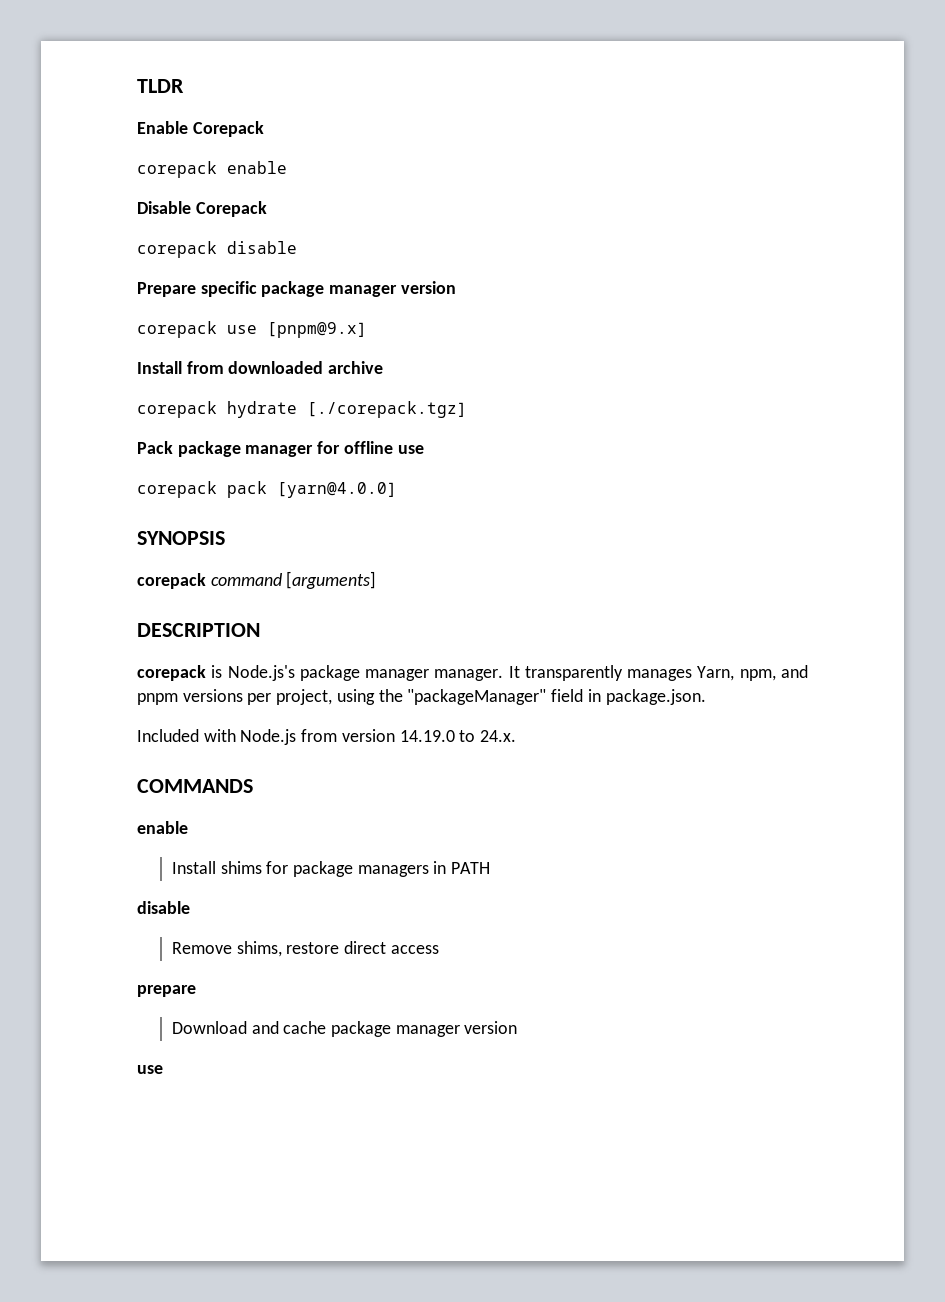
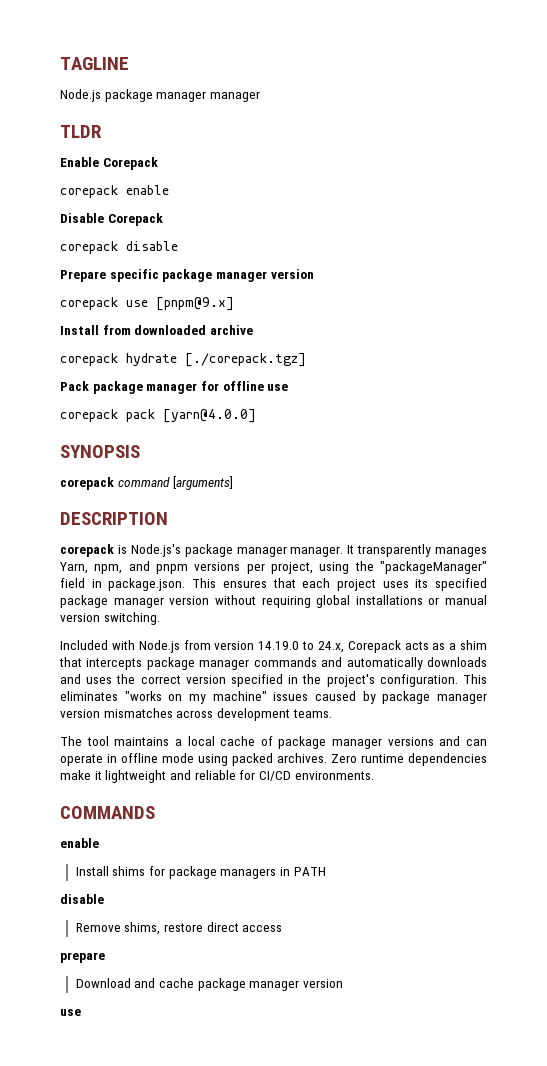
+ TAGLINE
+ Node.js package manager manager
- It transparently manages Yarn, npm, and pnpm versions per project, using the "packageManager" field in package.json.
+ It transparently manages Yarn, npm, and pnpm versions per project, using the "packageManager" field in package.json. This ensures that each project uses its specified package manager version without requiring global installations or manual version switching.
- Included with Node.js from version 14.19.0 to 24.x.
+ Included with Node.js from version 14.19.0 to 24.x, Corepack acts as a shim that intercepts package manager commands and automatically downloads and uses the correct version specified in the project's configuration. This eliminates "works on my machine" issues caused by package manager version mismatches across development teams.
+ The tool maintains a local cache of package manager versions and can operate in offline mode using packed archives. Zero runtime dependencies make it lightweight and reliable for CI/CD environments.

